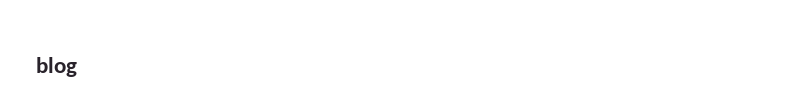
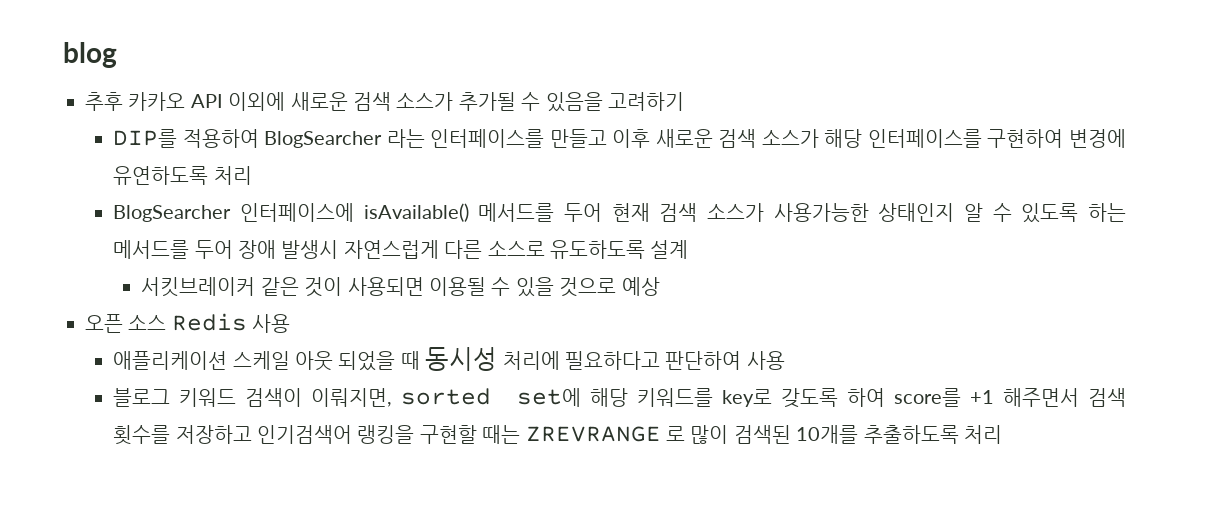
+ 추후 카카오 API 이외에 새로운 검색 소스가 추가될 수 있음을 고려하기
+ DIP를 적용하여 BlogSearcher 라는 인터페이스를 만들고 이후 새로운 검색 소스가 해당 인터페이스를 구현하여 변경에 유연하도록 처리
+ BlogSearcher 인터페이스에 isAvailable() 메서드를 두어 현재 검색 소스가 사용가능한 상태인지 알 수 있도록 하는 메서드를 두어 장애 발생시 자연스럽게 다른 소스로 유도하도록 설계
+ 서킷브레이커 같은 것이 사용되면 이용될 수 있을 것으로 예상
+ 오픈 소스 Redis 사용
+ 애플리케이션 스케일 아웃 되었을 때 동시성 처리에 필요하다고 판단하여 사용
+ 블로그 키워드 검색이 이뤄지면, sorted set에 해당 키워드를 key로 갖도록 하여 score를 +1 해주면서 검색 횟수를 저장하고 인기검색어 랭킹을 구현할 때는 ZREVRANGE 로 많이 검색된 10개를 추출하도록 처리

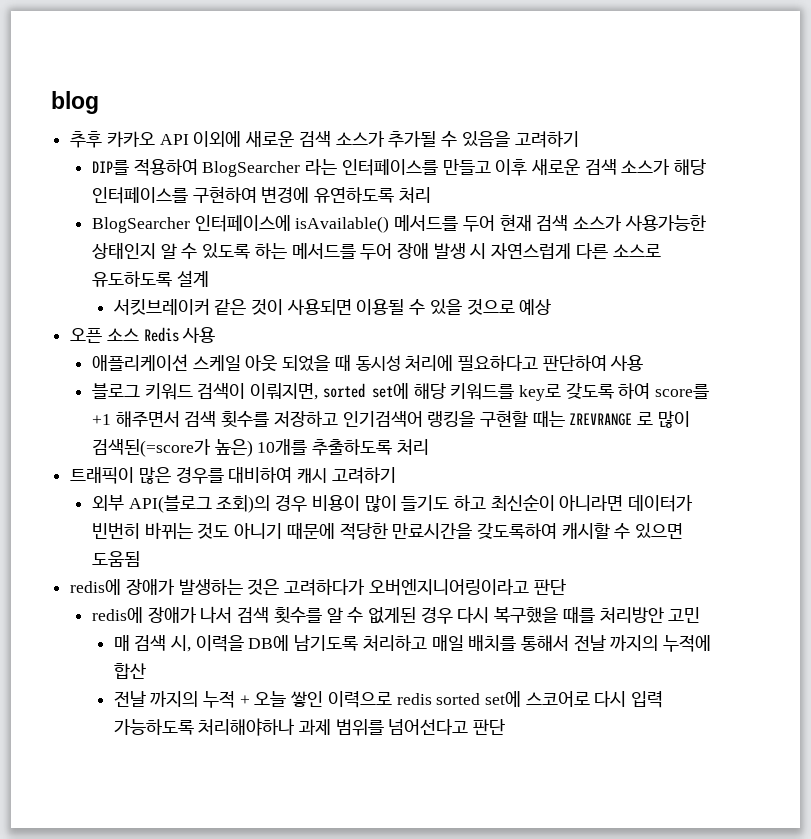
- BlogSearcher 인터페이스에 isAvailable() 메서드를 두어 현재 검색 소스가 사용가능한 상태인지 알 수 있도록 하는 메서드를 두어 장애 발생시 자연스럽게 다른 소스로 유도하도록 설계
+ BlogSearcher 인터페이스에 isAvailable() 메서드를 두어 현재 검색 소스가 사용가능한 상태인지 알 수 있도록 하는 메서드를 두어 장애 발생 시 자연스럽게 다른 소스로 유도하도록 설계
- 블로그 키워드 검색이 이뤄지면, sorted set에 해당 키워드를 key로 갖도록 하여 score를 +1 해주면서 검색 횟수를 저장하고 인기검색어 랭킹을 구현할 때는 ZREVRANGE 로 많이 검색된 10개를 추출하도록 처리
+ 블로그 키워드 검색이 이뤄지면, sorted set에 해당 키워드를 key로 갖도록 하여 score를 +1 해주면서 검색 횟수를 저장하고 인기검색어 랭킹을 구현할 때는 ZREVRANGE 로 많이 검색된(=score가 높은) 10개를 추출하도록 처리
+ 트래픽이 많은 경우를 대비하여 캐시 고려하기
+ 외부 API(블로그 조회)의 경우 비용이 많이 들기도 하고 최신순이 아니라면 데이터가 빈번히 바뀌는 것도 아니기 때문에 적당한 만료시간을 갖도록하여 캐시할 수 있으면 도움됨
+ redis에 장애가 발생하는 것은 고려하다가 오버엔지니어링이라고 판단
+ redis에 장애가 나서 검색 횟수를 알 수 없게된 경우 다시 복구했을 때를 처리방안 고민
+ 매 검색 시, 이력을 DB에 남기도록 처리하고 매일 배치를 통해서 전날 까지의 누적에 합산
+ 전날 까지의 누적 + 오늘 쌓인 이력으로 redis sorted set에 스코어로 다시 입력 가능하도록 처리해야하나 과제 범위를 넘어선다고 판단

